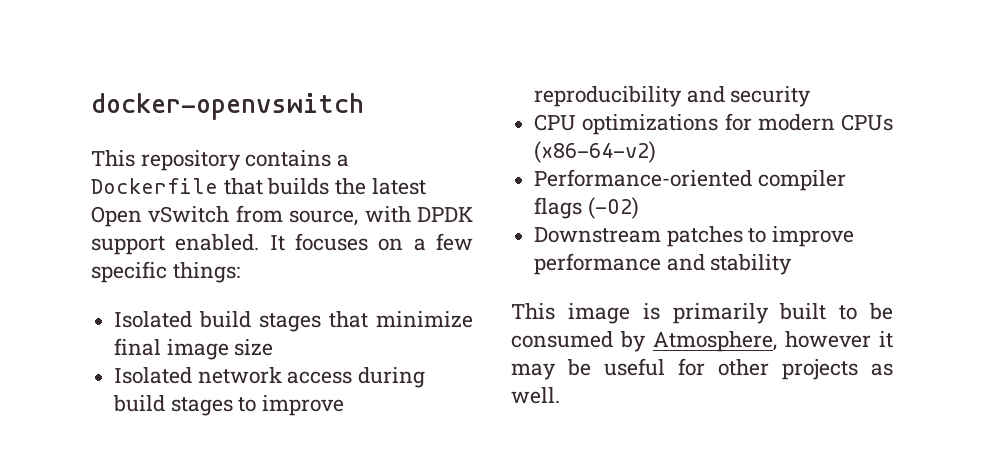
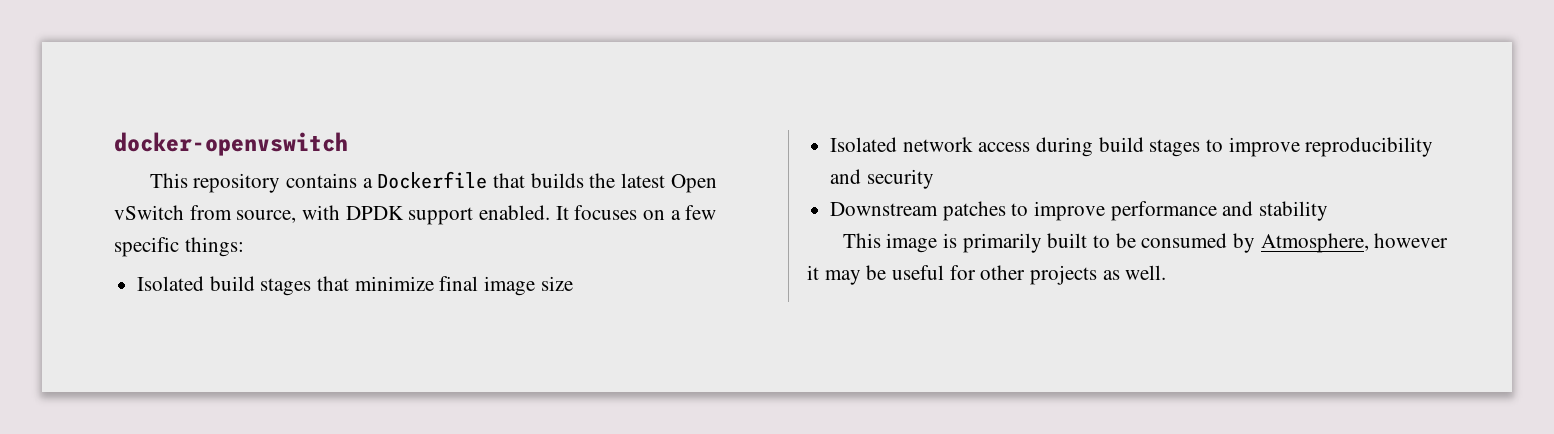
- CPU optimizations for modern CPUs (x86-64-v2)
- Performance-oriented compiler flags (-O2)

